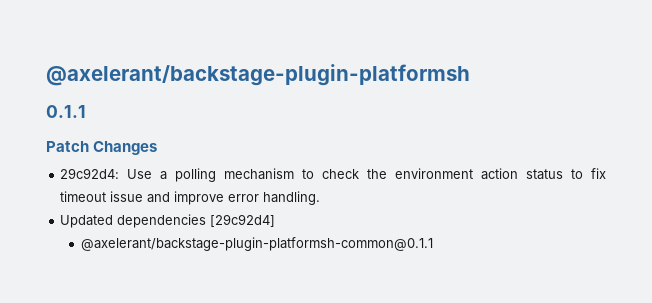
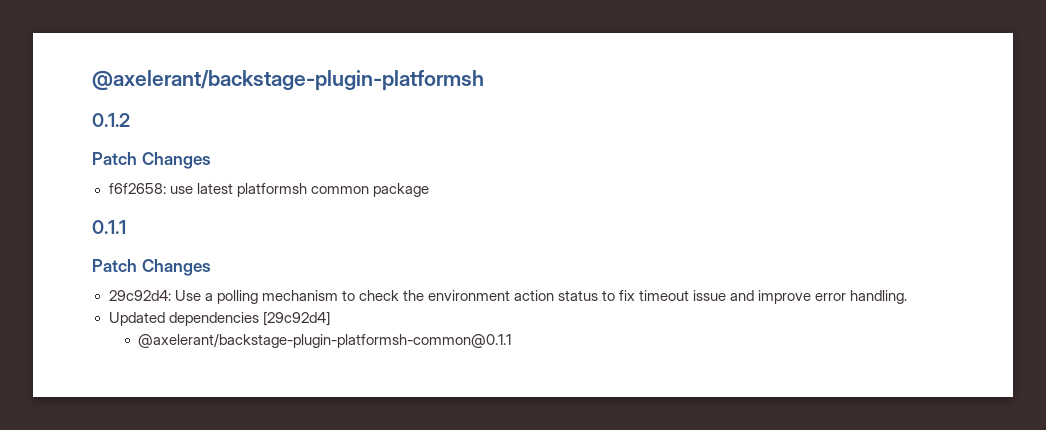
+ 0.1.2
+ Patch Changes
+ f6f2658: use latest platformsh common package

